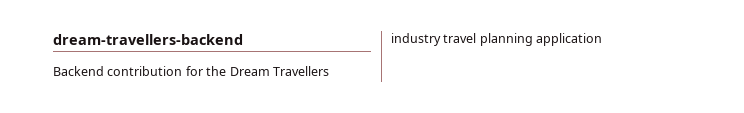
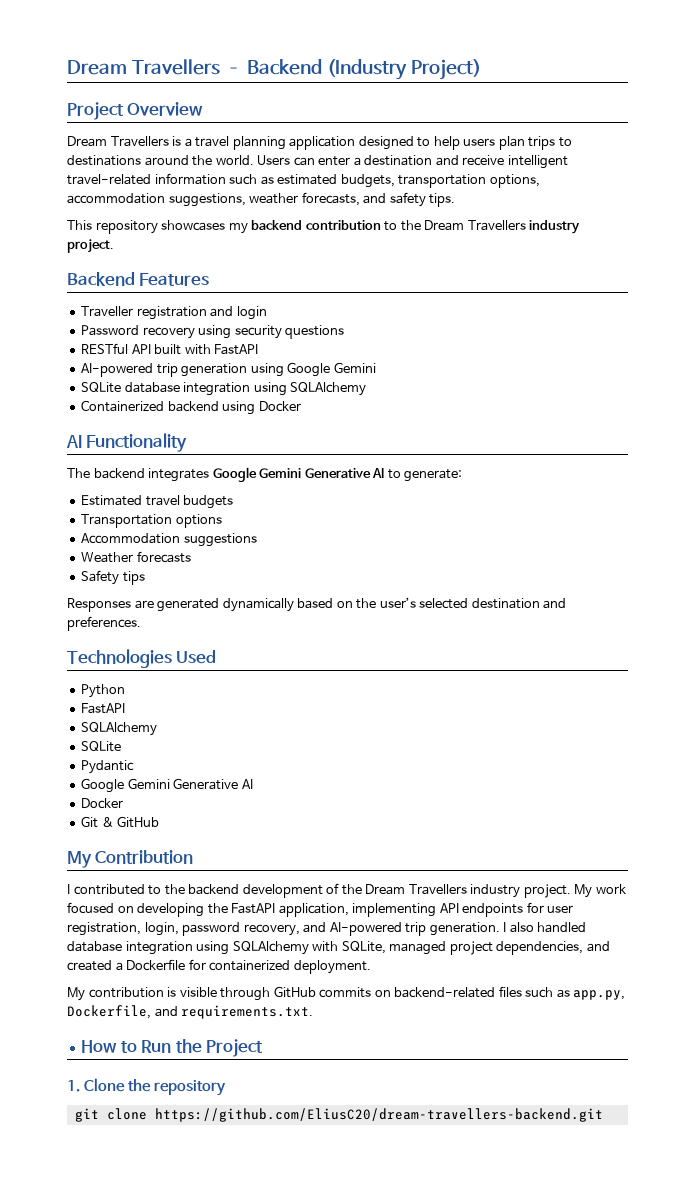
- dream-travellers-backend
- Backend contribution for the Dream Travellers industry travel planning application
+ Dream Travellers – Backend (Industry Project)
+ Project Overview
+ Dream Travellers is a travel planning application designed to help users plan trips to destinations around the world. Users can enter a destination and receive intelligent travel-related information such as estimated budgets, transportation options, accommodation suggestions, weather forecasts, and safety tips.
+ This repository showcases my backend contribution to the Dream Travellers industry project.
+ Backend Features
+ Traveller registration and login
+ Password recovery using security questions
+ RESTful API built with FastAPI
+ AI-powered trip generation using Google Gemini
+ SQLite database integration using SQLAlchemy
+ Containerized backend using Docker
+ AI Functionality
+ The backend integrates Google Gemini Generative AI to generate:
+ Estimated travel budgets
+ Transportation options
+ Accommodation suggestions
+ Weather forecasts
+ Safety tips
+ Responses are generated dynamically based on the user’s selected destination and preferences.
+ Technologies Used
+ Python
+ FastAPI
+ SQLAlchemy
+ SQLite
+ Pydantic
+ Google Gemini Generative AI
+ Docker
+ Git & GitHub
+ My Contribution
+ I contributed to the backend development of the Dream Travellers industry project. My work focused on developing the FastAPI application, implementing API endpoints for user registration, login, password recovery, and AI-powered trip generation. I also handled database integration using SQLAlchemy with SQLite, managed project dependencies, and created a Dockerfile for containerized deployment.
+ My contribution is visible through GitHub commits on backend-related files such as app.py, Dockerfile, and requirements.txt.
+ How to Run the Project
+ 1. Clone the repository
+ git clone https://github.com/EliusC20/dream-travellers-backend.git

